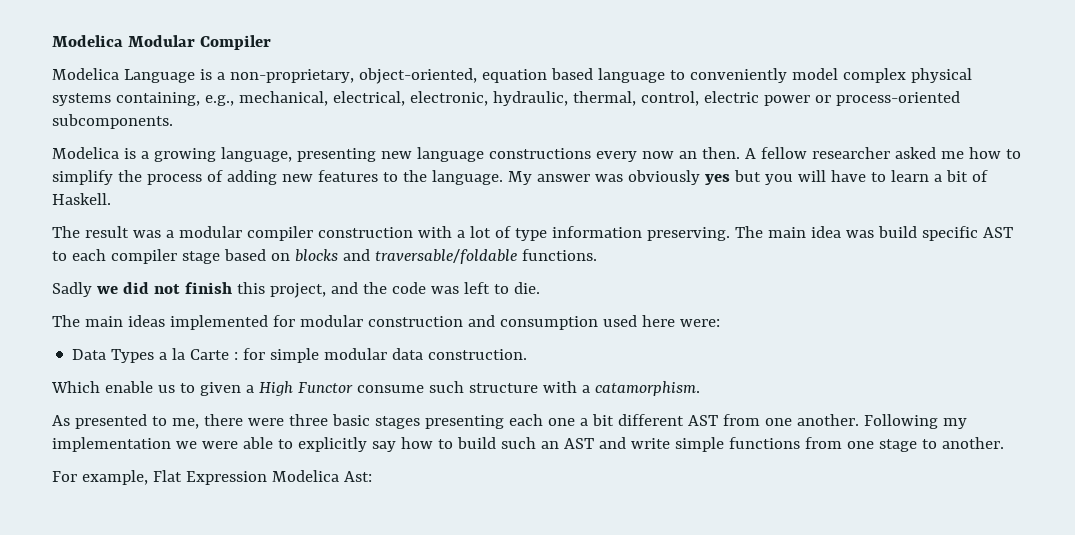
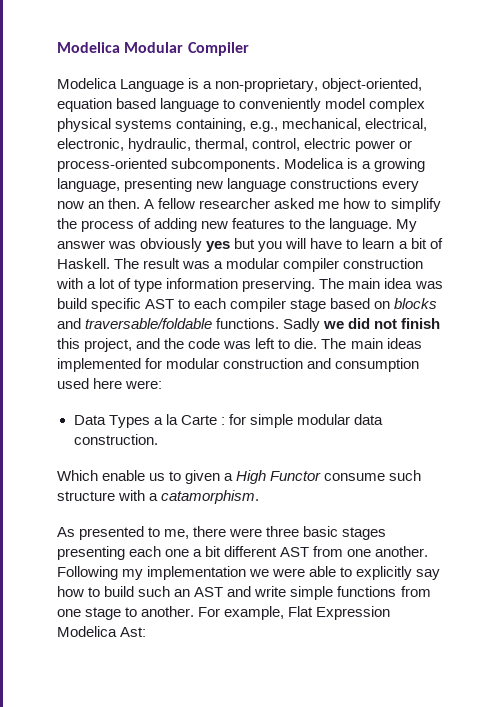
- Modelica Language is a non-proprietary, object-oriented, equation based language to conveniently model complex physical systems containing, e.g., mechanical, electrical, electronic, hydraulic, thermal, control, electric power or process-oriented subcomponents.
- Modelica is a growing language, presenting new language constructions every now an then.
+ Modelica Language is a non-proprietary, object-oriented, equation based language to conveniently model complex physical systems containing, e.g., mechanical, electrical, electronic, hydraulic, thermal, control, electric power or process-oriented subcomponents. Modelica is a growing language, presenting new language constructions every now an then.
- My answer was obviously yes but you will have to learn a bit of Haskell.
- The result was a modular compiler construction with a lot of type information preserving.
+ My answer was obviously yes but you will have to learn a bit of Haskell. The result was a modular compiler construction with a lot of type information preserving.
- The main idea was build specific AST to each compiler stage based on blocks and traversable/foldable functions.
- Sadly we did not finish this project, and the code was left to die.
- The main ideas implemented for modular construction and consumption used here were:
+ The main idea was build specific AST to each compiler stage based on blocks and traversable/foldable functions. Sadly we did not finish this project, and the code was left to die. The main ideas implemented for modular construction and consumption used here were:
- Following my implementation we were able to explicitly say how to build such an AST and write simple functions from one stage to another.
- For example, Flat Expression Modelica Ast:
+ Following my implementation we were able to explicitly say how to build such an AST and write simple functions from one stage to another. For example, Flat Expression Modelica Ast:

